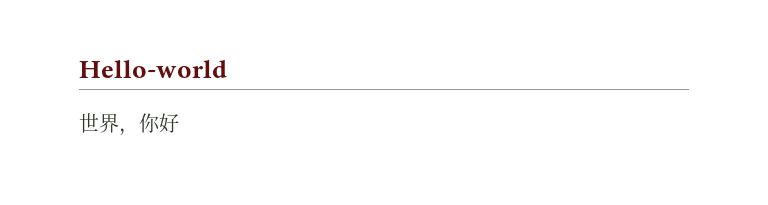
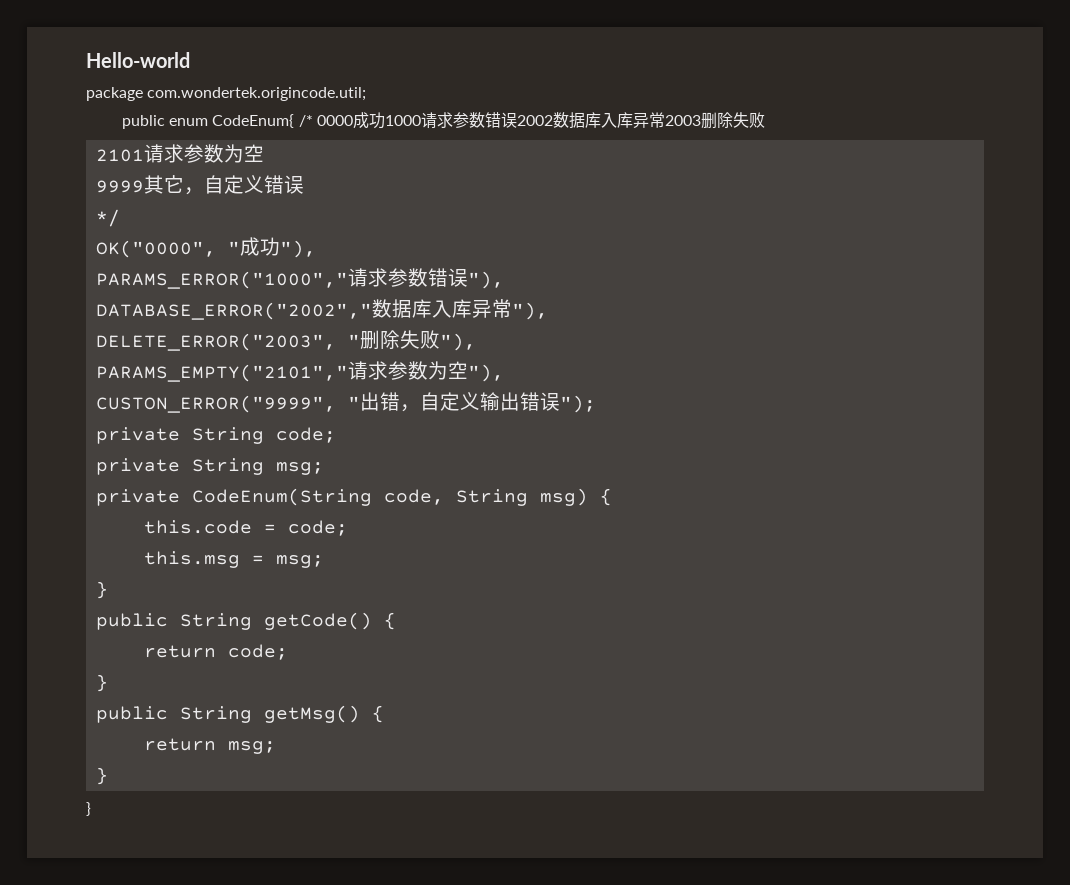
- 世界，你好
+ package com.wondertek.origincode.util;
+ public enum CodeEnum{ /* 0000成功1000请求参数错误2002数据库入库异常2003删除失败
+ 2101请求参数为空
+ 9999其它，自定义错误
+ */
+ OK("0000", "成功"),
+ PARAMS_ERROR("1000","请求参数错误"),
+ DATABASE_ERROR("2002","数据库入库异常"),
+ DELETE_ERROR("2003", "删除失败"),
+ PARAMS_EMPTY("2101","请求参数为空"),
+ CUSTON_ERROR("9999", "出错，自定义输出错误");
+ private String code;
+ private String msg;
+ private CodeEnum(String code, String msg) {
+ this.code = code;
+ this.msg = msg;
+ }
+ public String getCode() {
+ return code;
+ }
+ public String getMsg() {
+ return msg;
+ }
+ }

